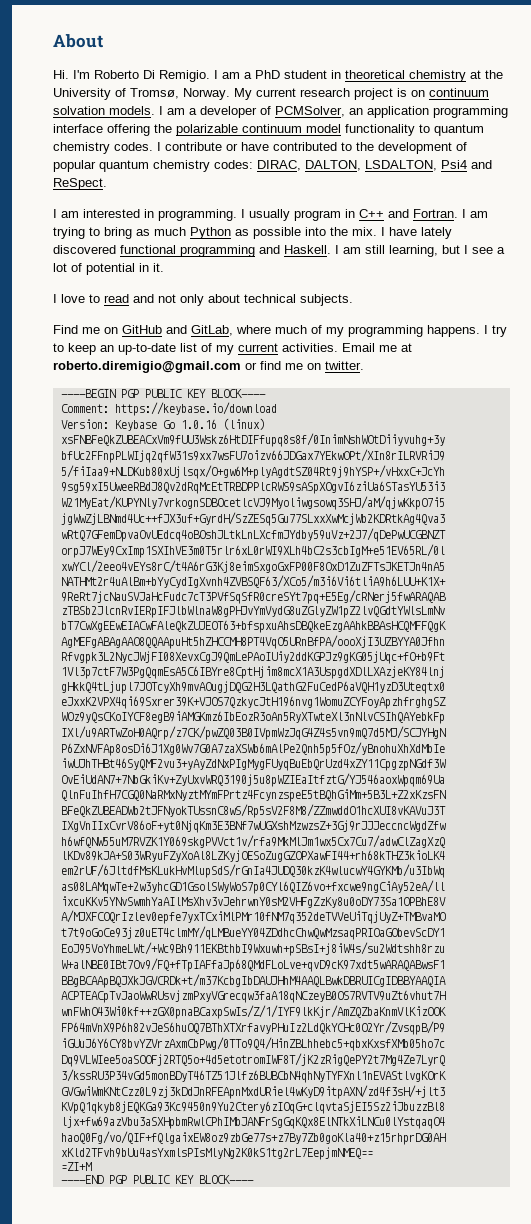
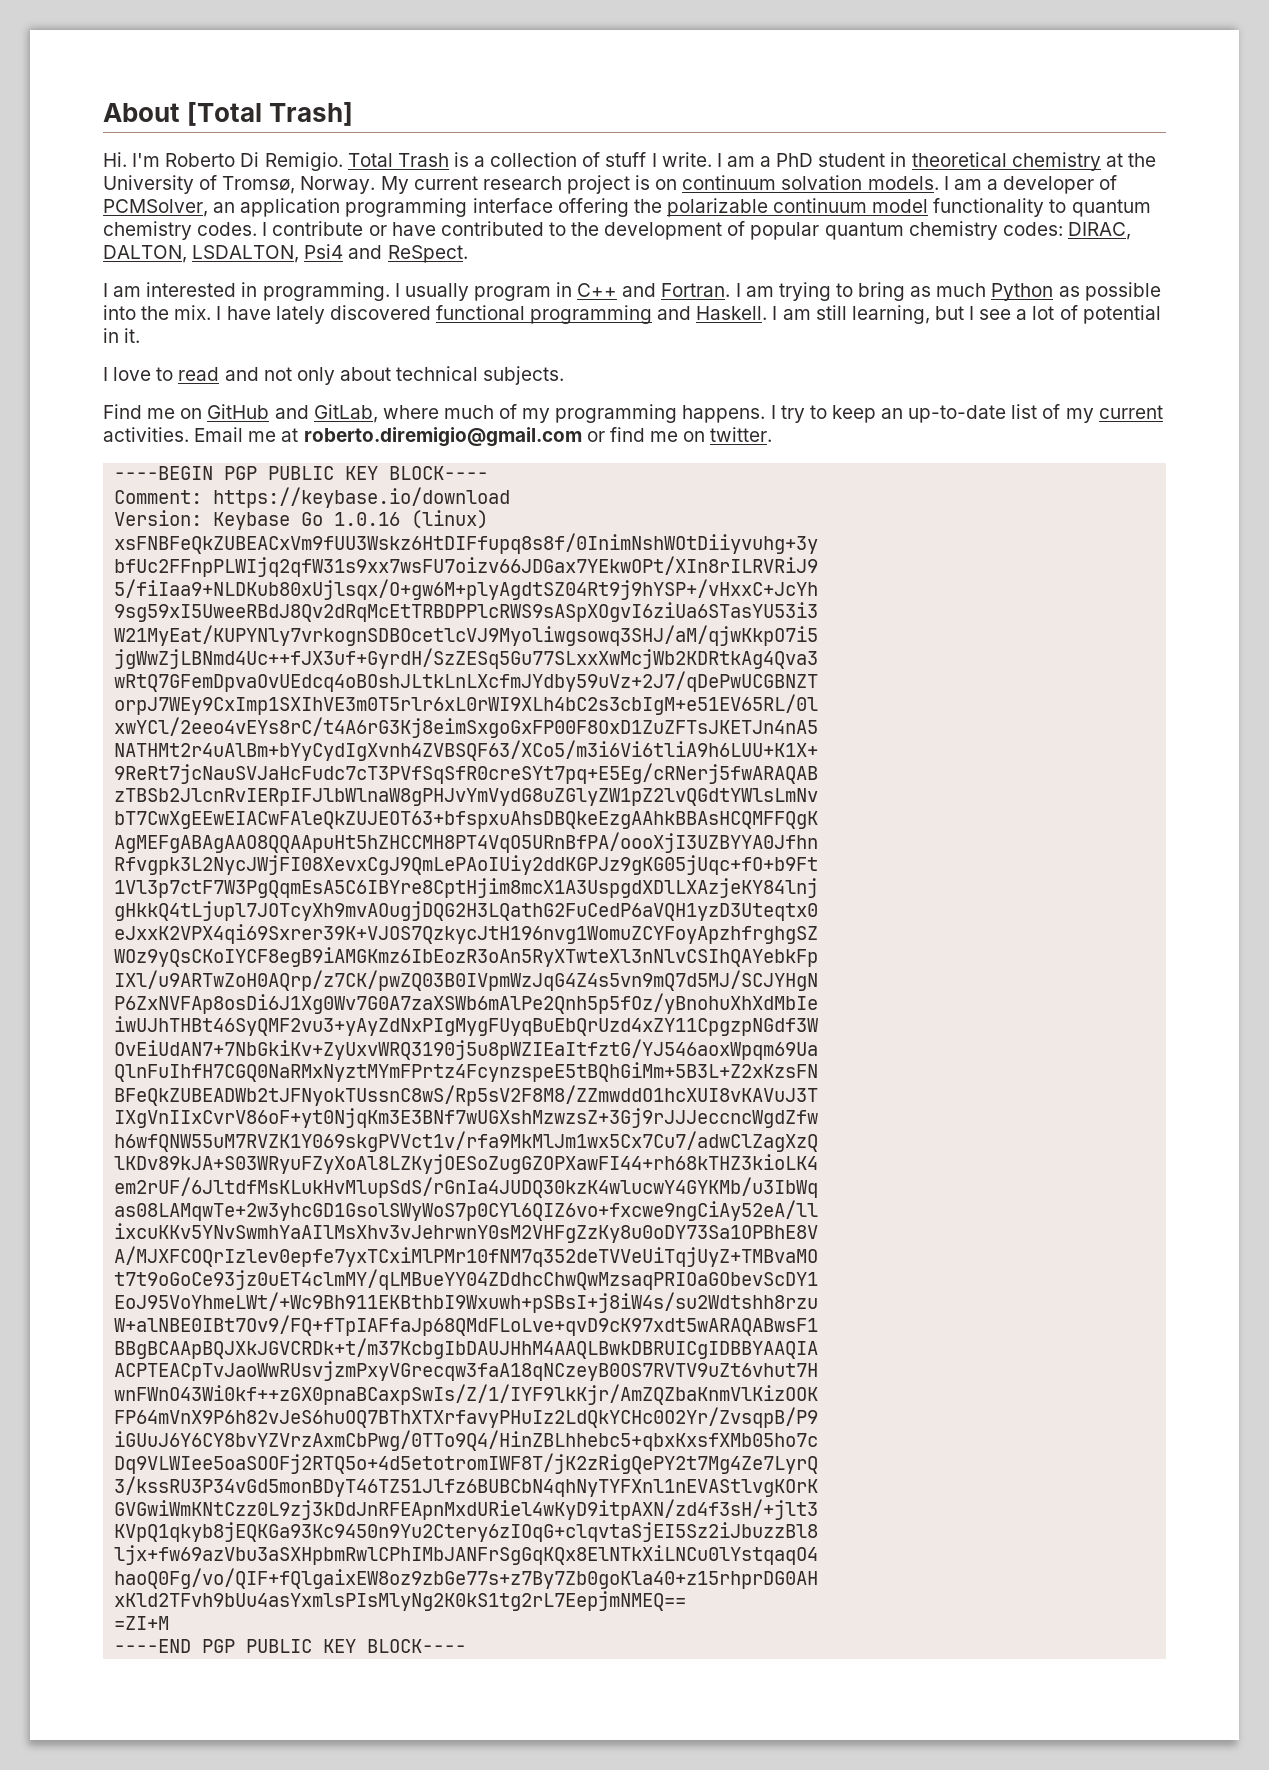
- About
+ About [Total Trash]
+ Total Trash is a collection of stuff I write.

